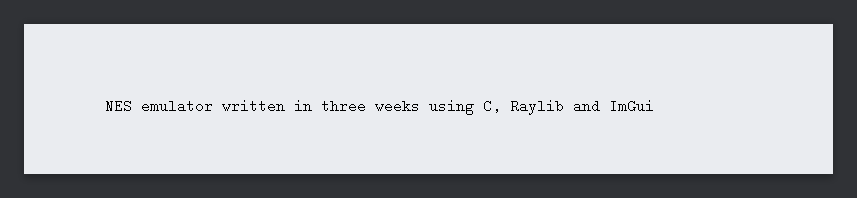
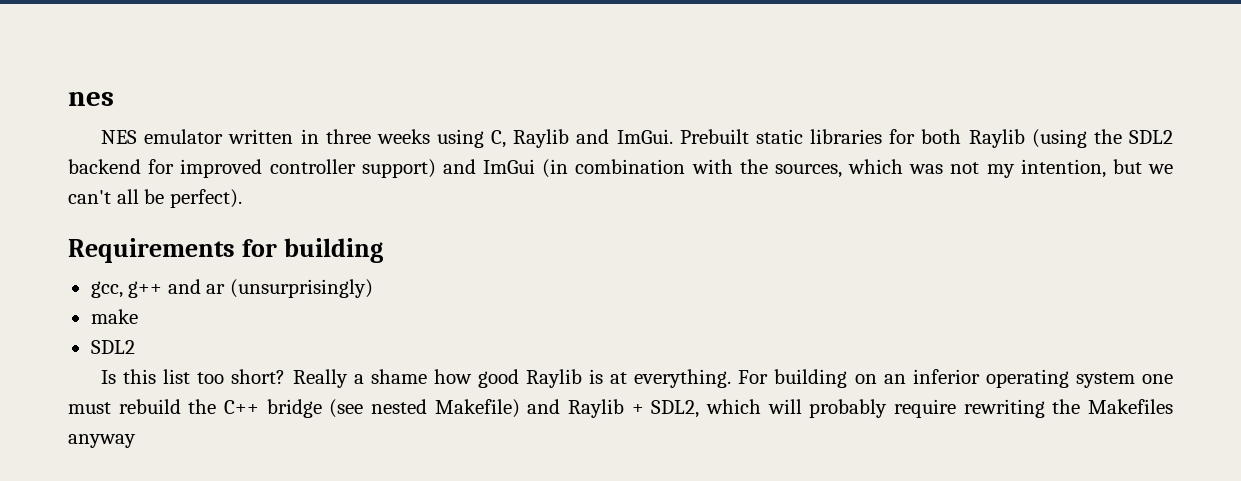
+ nes
- NES emulator written in three weeks using C, Raylib and ImGui
+ NES emulator written in three weeks using C, Raylib and ImGui. Prebuilt static libraries for both Raylib (using the SDL2 backend for improved controller support) and ImGui (in combination with the sources, which was not my intention, but we can't all be perfect).
+ Requirements for building
+ gcc, g++ and ar (unsurprisingly)
+ make
+ SDL2
+ Is this list too short? Really a shame how good Raylib is at everything. For building on an inferior operating system one must rebuild the C++ bridge (see nested Makefile) and Raylib + SDL2, which will probably require rewriting the Makefiles anyway

